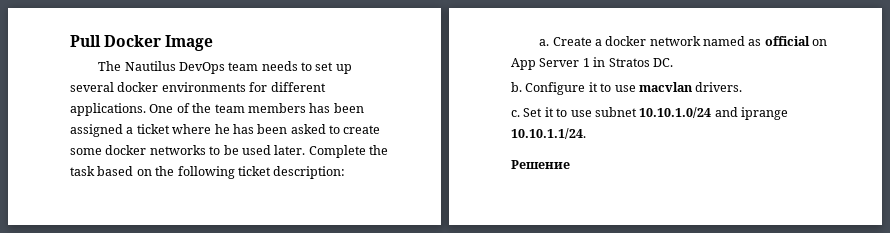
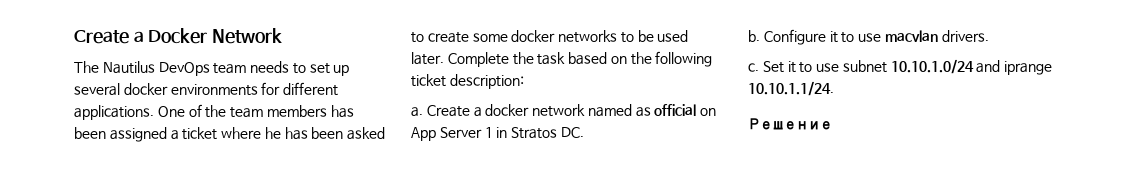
- Pull Docker Image
+ Create a Docker Network

